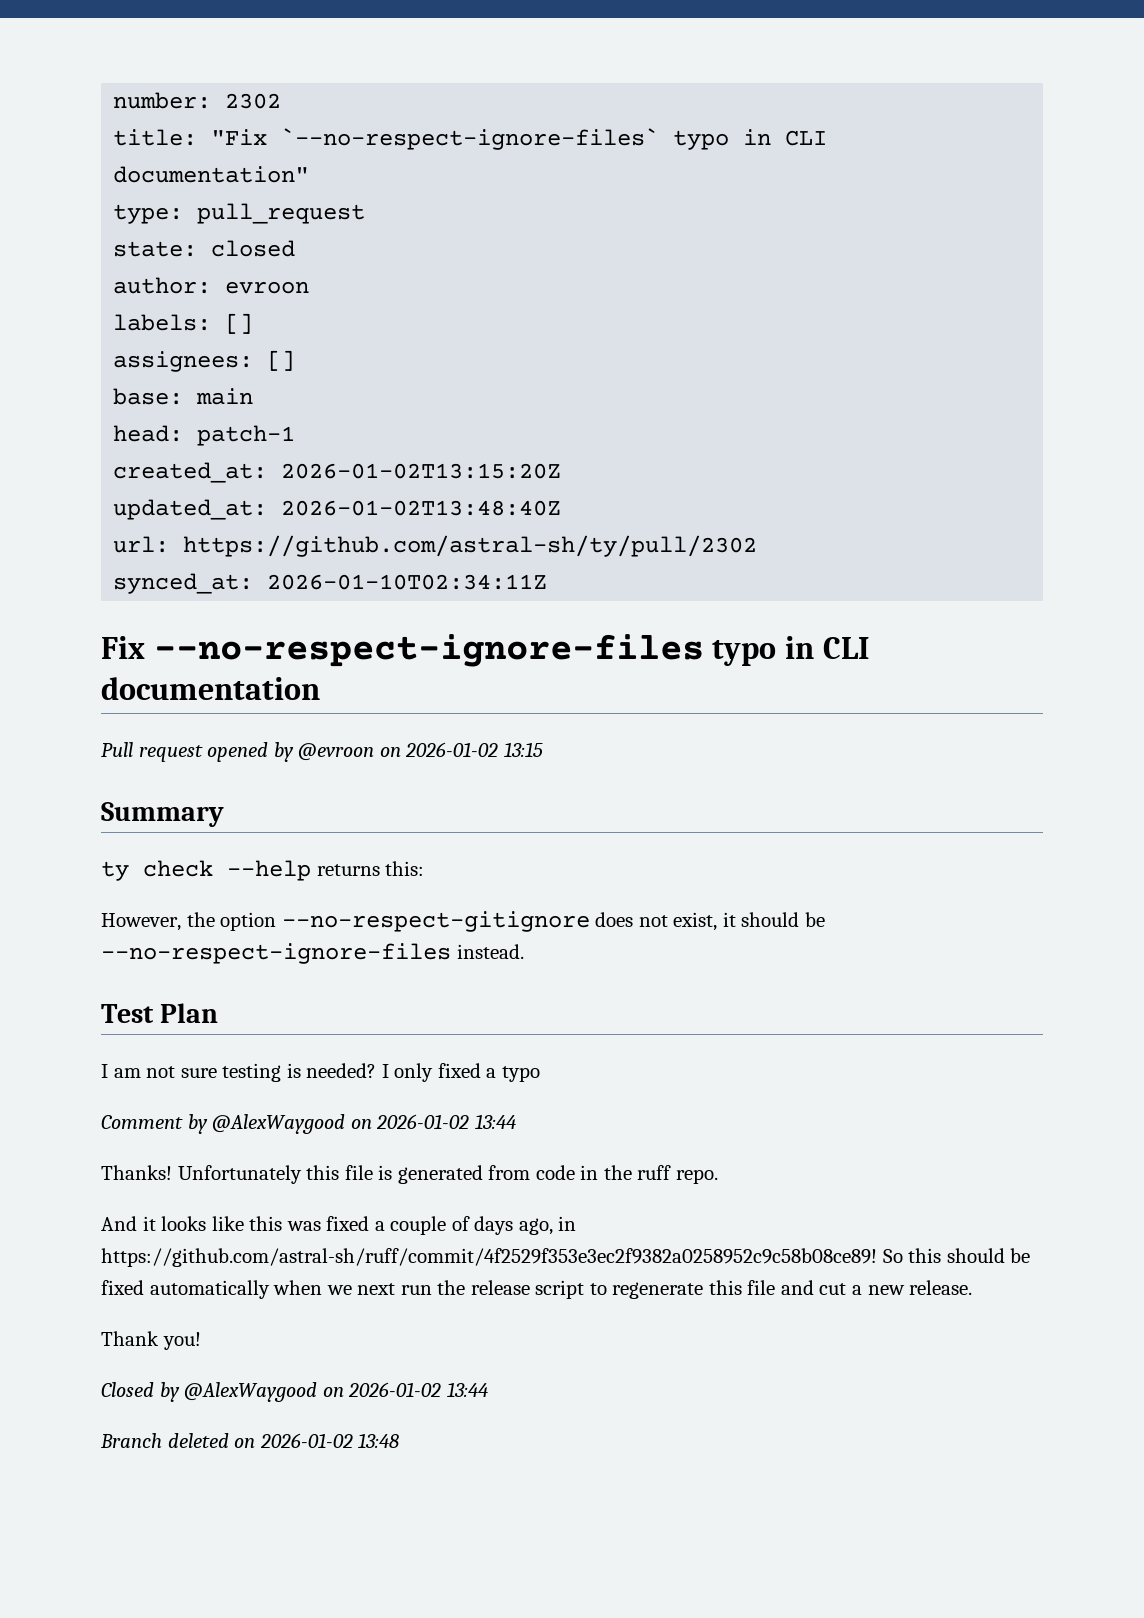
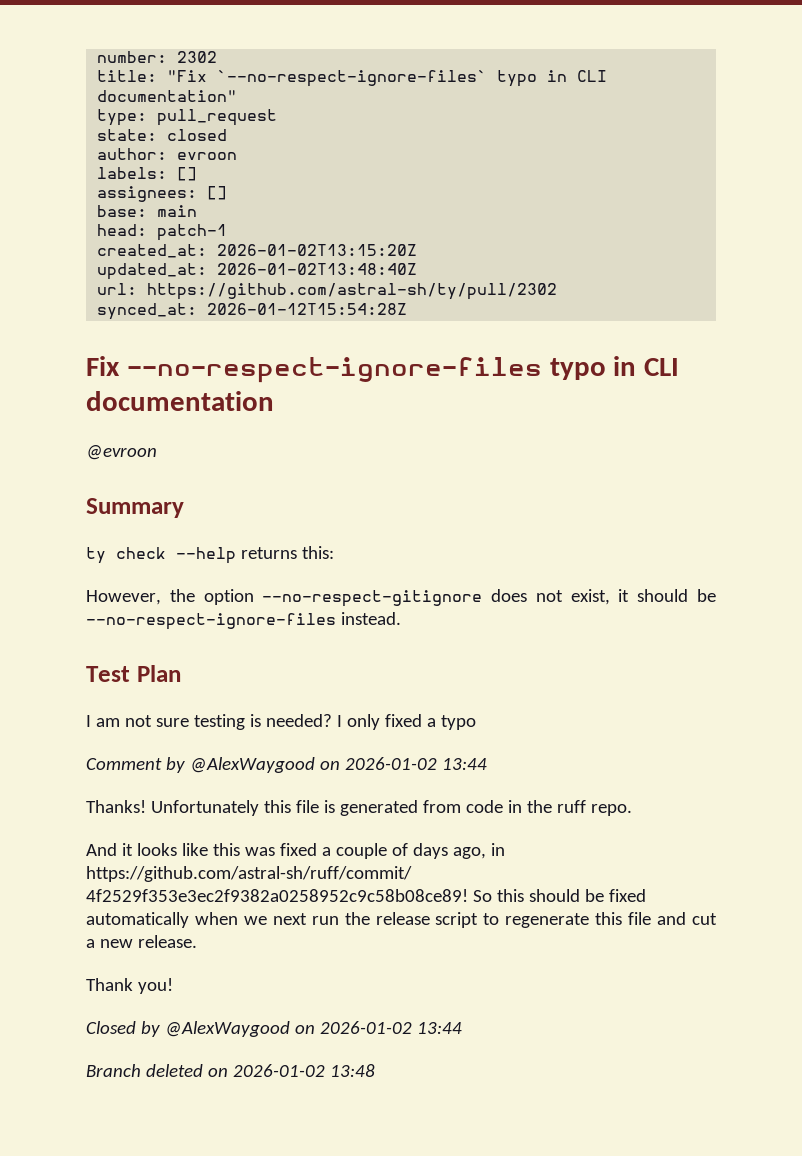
- synced_at: 2026-01-10T02:34:11Z
+ synced_at: 2026-01-12T15:54:28Z
- Pull request opened by @evroon on 2026-01-02 13:15
+ @evroon

